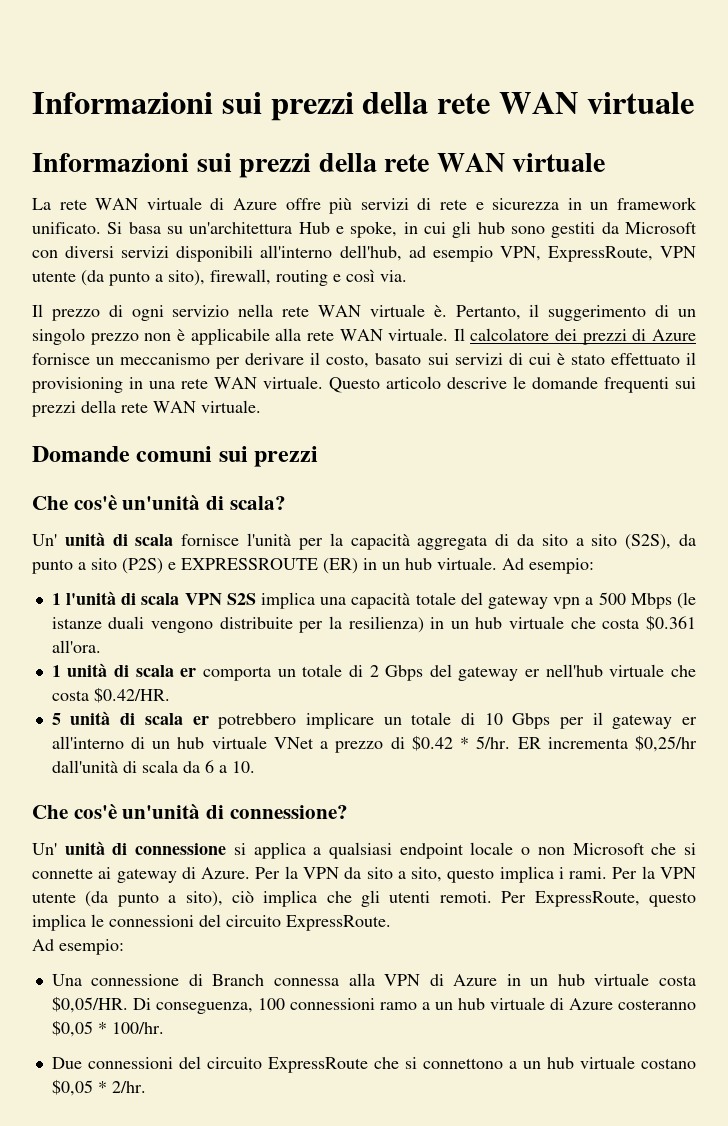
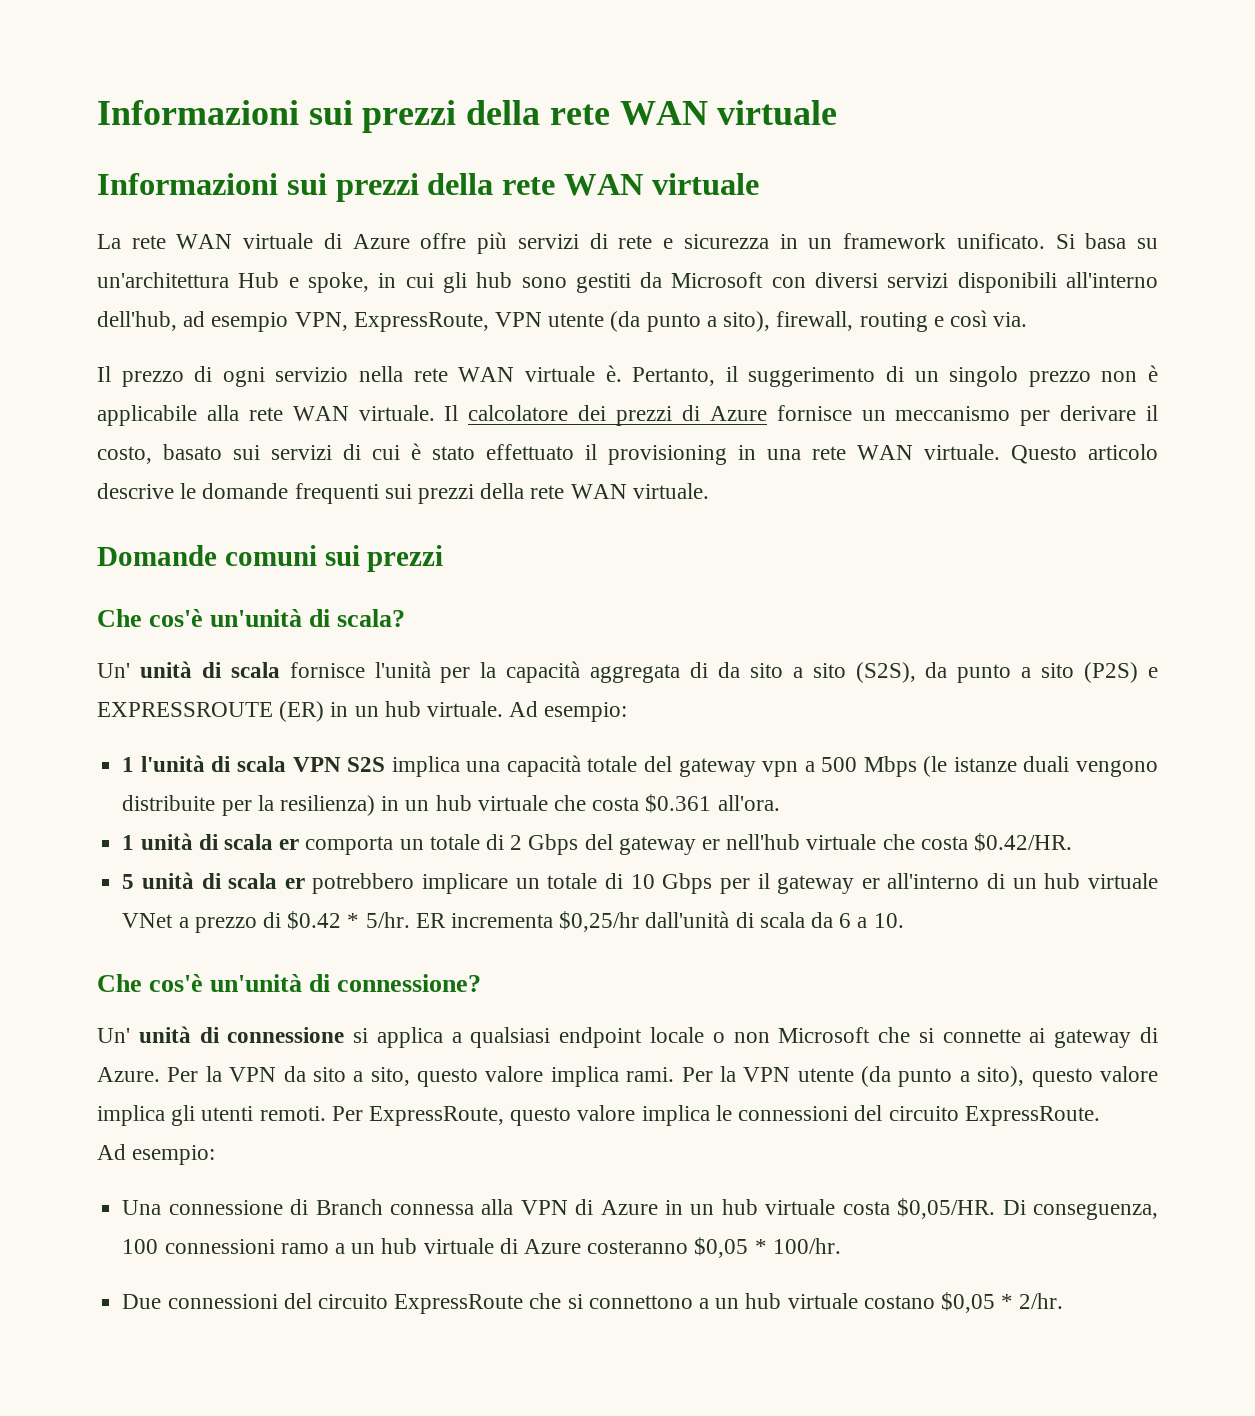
- Per la VPN da sito a sito, questo implica i rami.
+ Per la VPN da sito a sito, questo valore implica rami.
- Per la VPN utente (da punto a sito), ciò implica che gli utenti remoti.
+ Per la VPN utente (da punto a sito), questo valore implica gli utenti remoti.
- Per ExpressRoute, questo implica le connessioni del circuito ExpressRoute.
+ Per ExpressRoute, questo valore implica le connessioni del circuito ExpressRoute.

